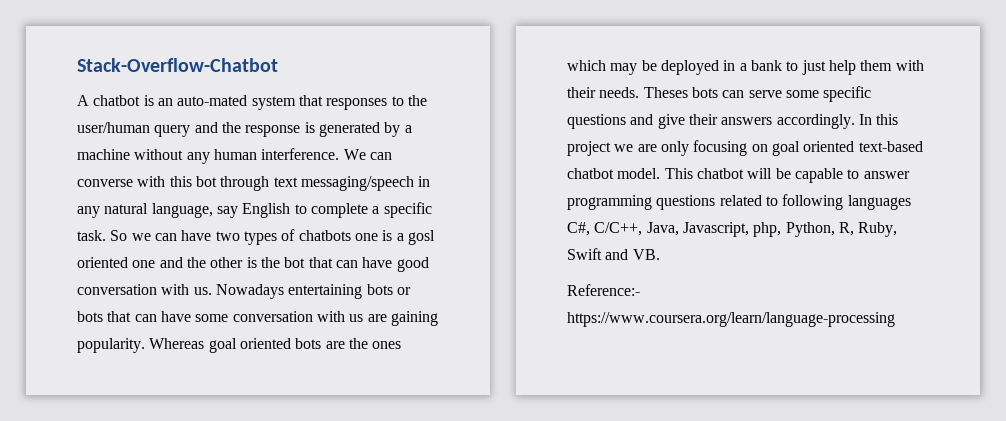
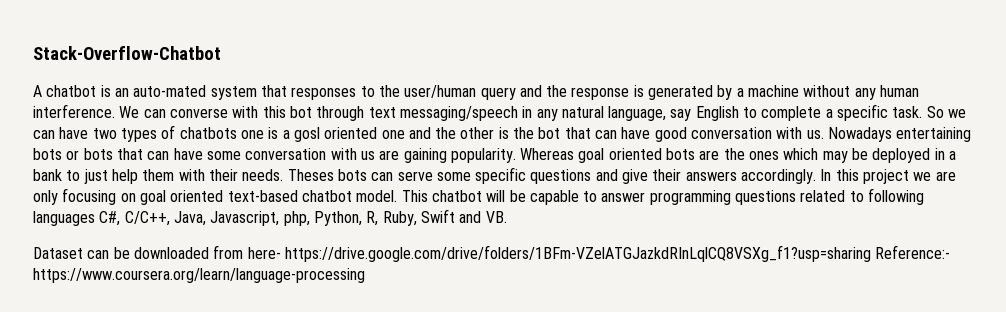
- Reference:- https://www.coursera.org/learn/language-processing
+ Dataset can be downloaded from here- https://drive.google.com/drive/folders/1BFm-VZelATGJazkdRInLqlCQ8VSXg_f1?usp=sharing Reference:- https://www.coursera.org/learn/language-processing

